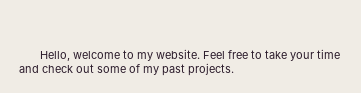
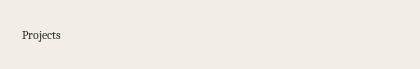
- Hello, welcome to my website. Feel free to take your time and check out some of my past projects.
+ Projects

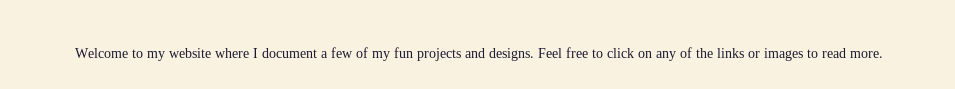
- Projects
+ Welcome to my website where I document a few of my fun projects and designs. Feel free to click on any of the links or images to read more.

